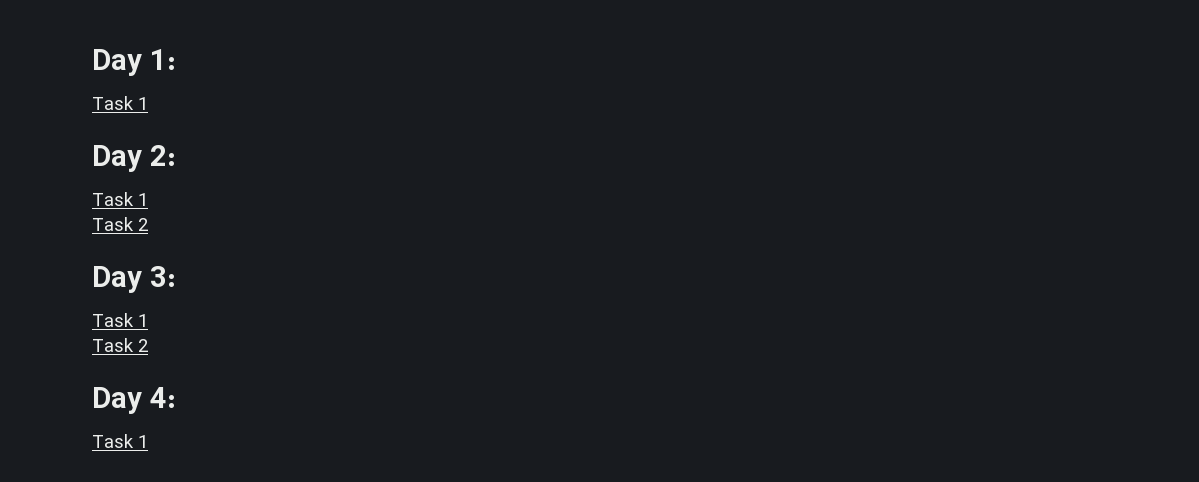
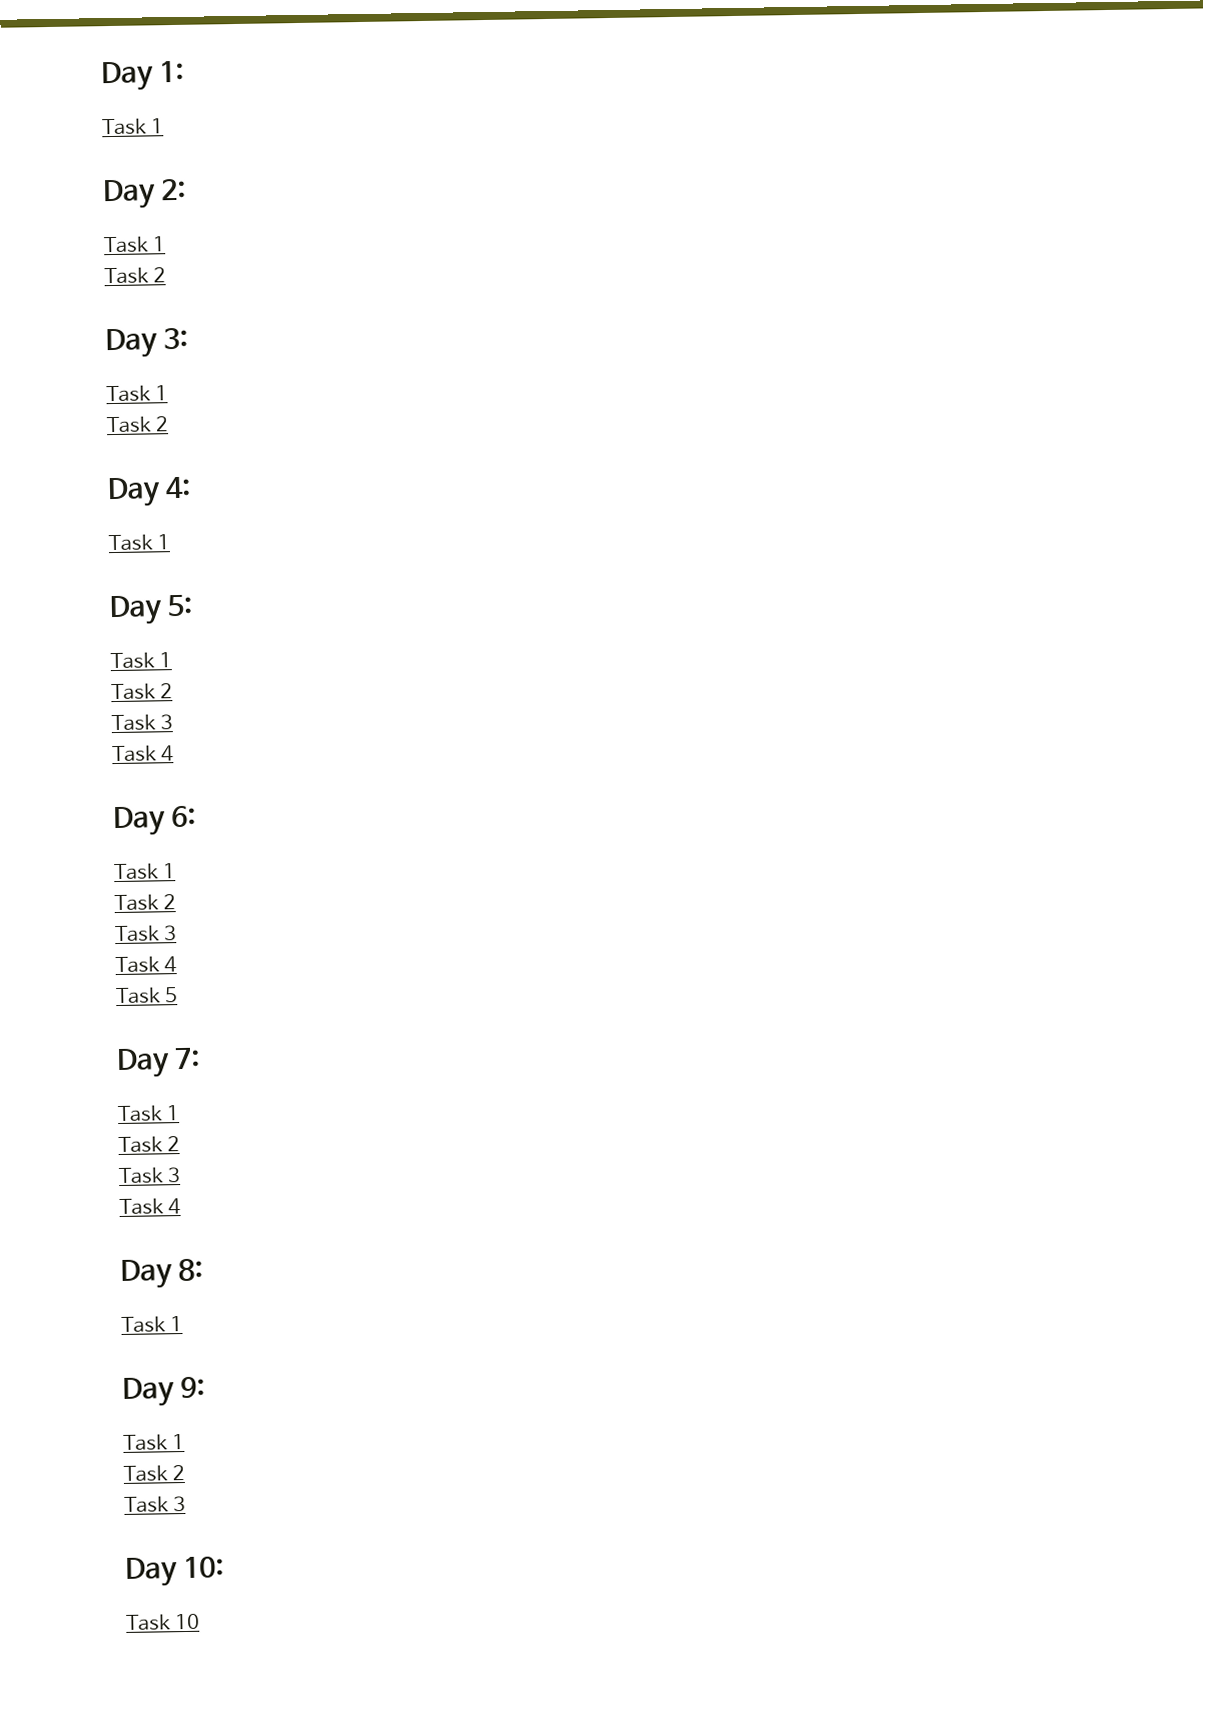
+ Day 5:
+ Task 1
+ Task 2
+ Task 3
+ Task 4
+ Day 6:
+ Task 1
+ Task 2
+ Task 3
+ Task 4
+ Task 5
+ Day 7:
+ Task 1
+ Task 2
+ Task 3
+ Task 4
+ Day 8:
+ Task 1
+ Day 9:
+ Task 1
+ Task 2
+ Task 3
+ Day 10:
+ Task 10

